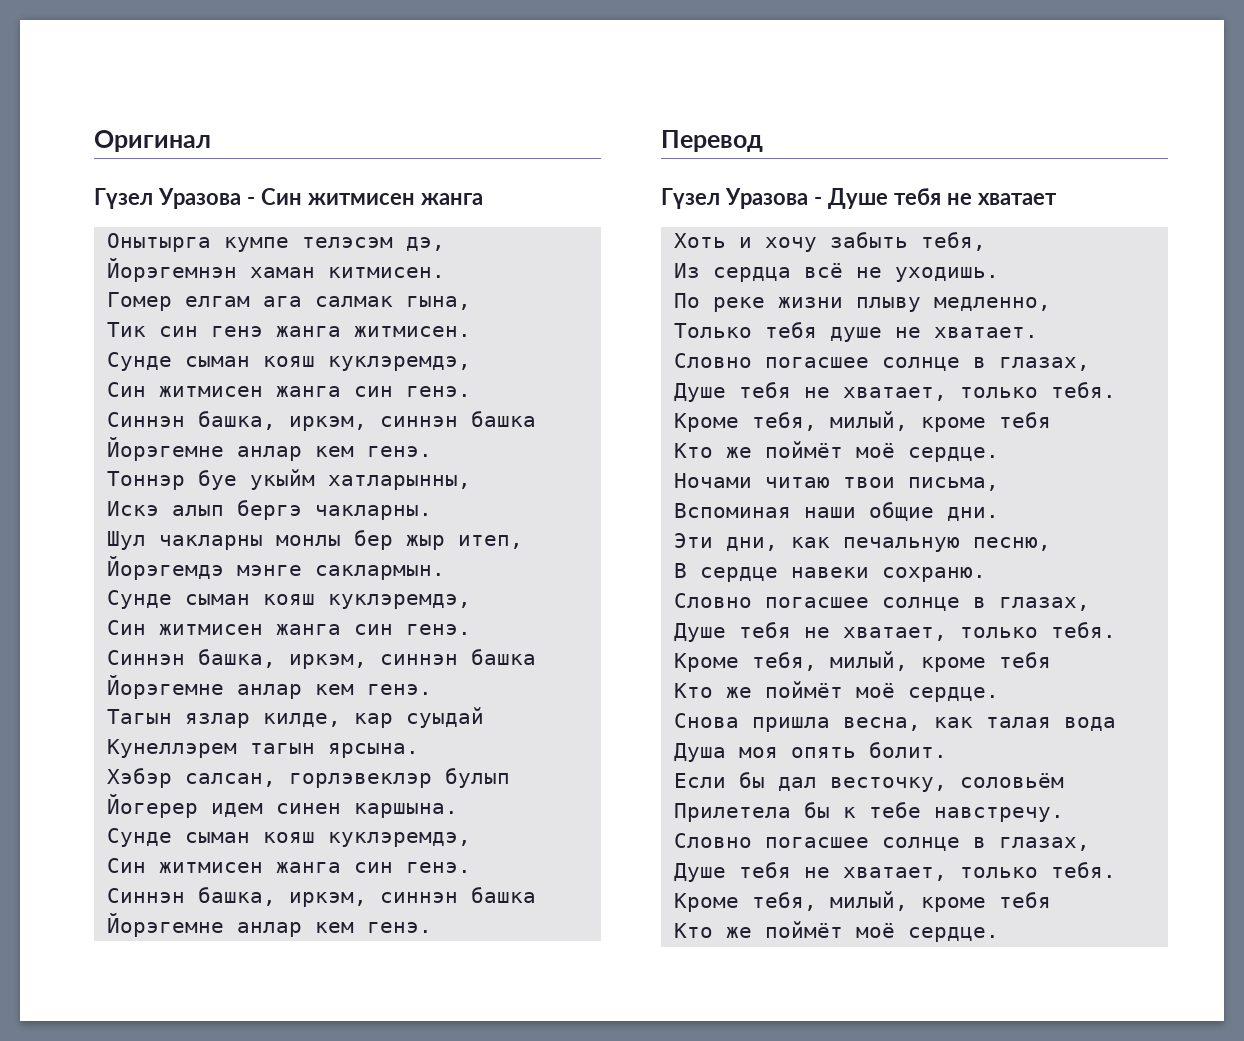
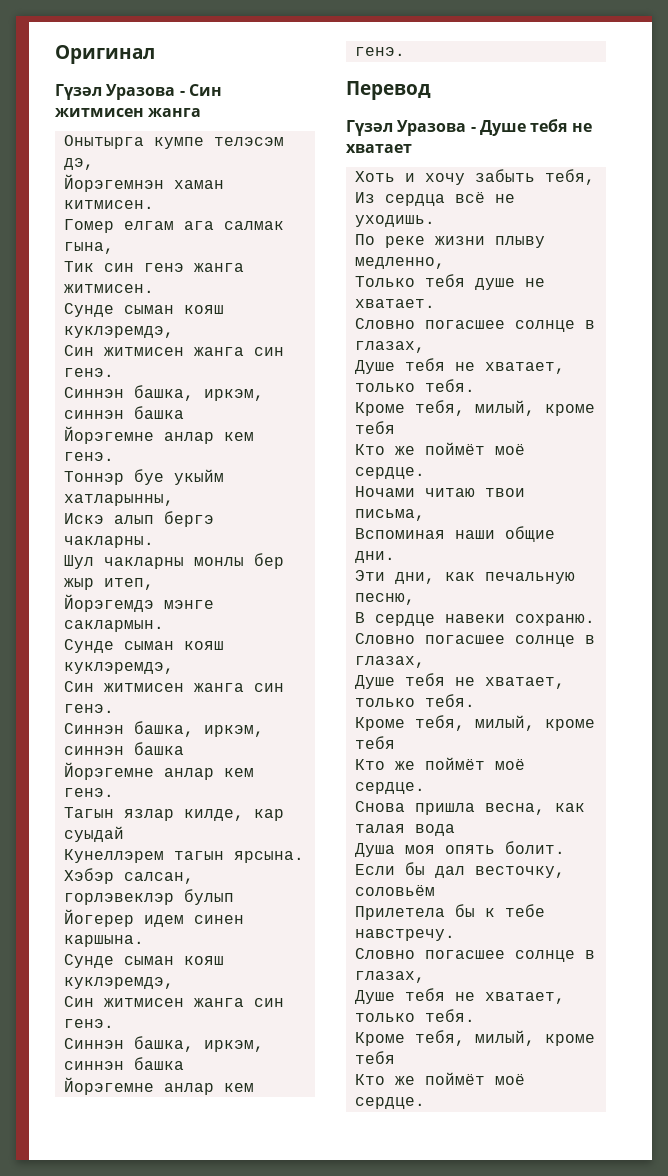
- Гүзел Уразова - Син житмисен жанга
+ Гүзәл Уразова - Син житмисен жанга
- Гүзел Уразова - Душе тебя не хватает
+ Гүзәл Уразова - Душе тебя не хватает

